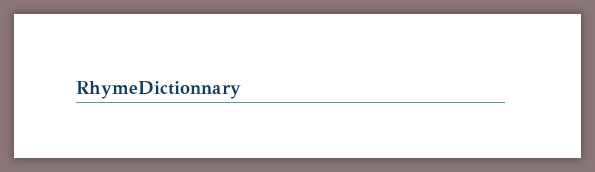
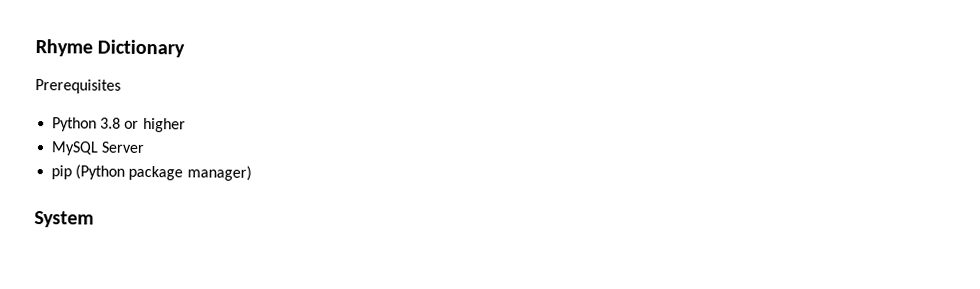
- RhymeDictionnary
+ Rhyme Dictionary
+ Prerequisites
+ Python 3.8 or higher
+ MySQL Server
+ pip (Python package manager)
+ System

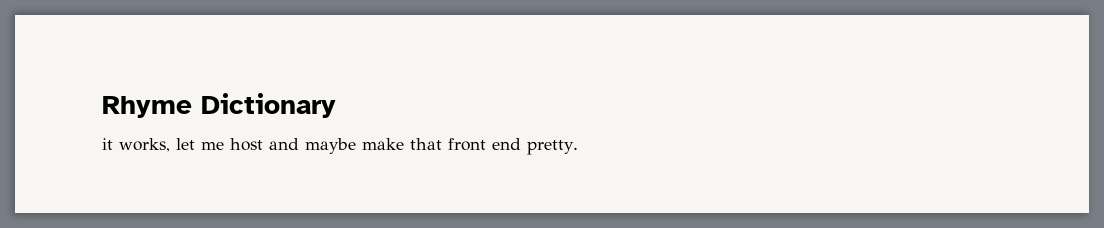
- Prerequisites
- Python 3.8 or higher
- MySQL Server
- pip (Python package manager)
- System
+ it works, let me host and maybe make that front end pretty.

